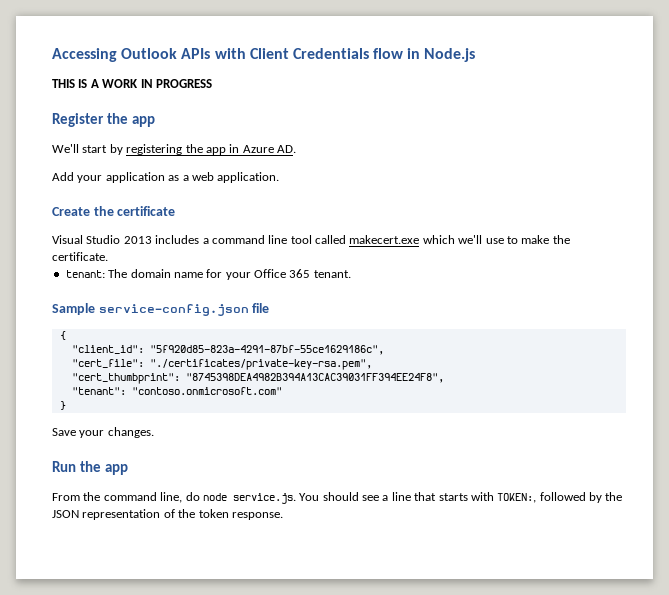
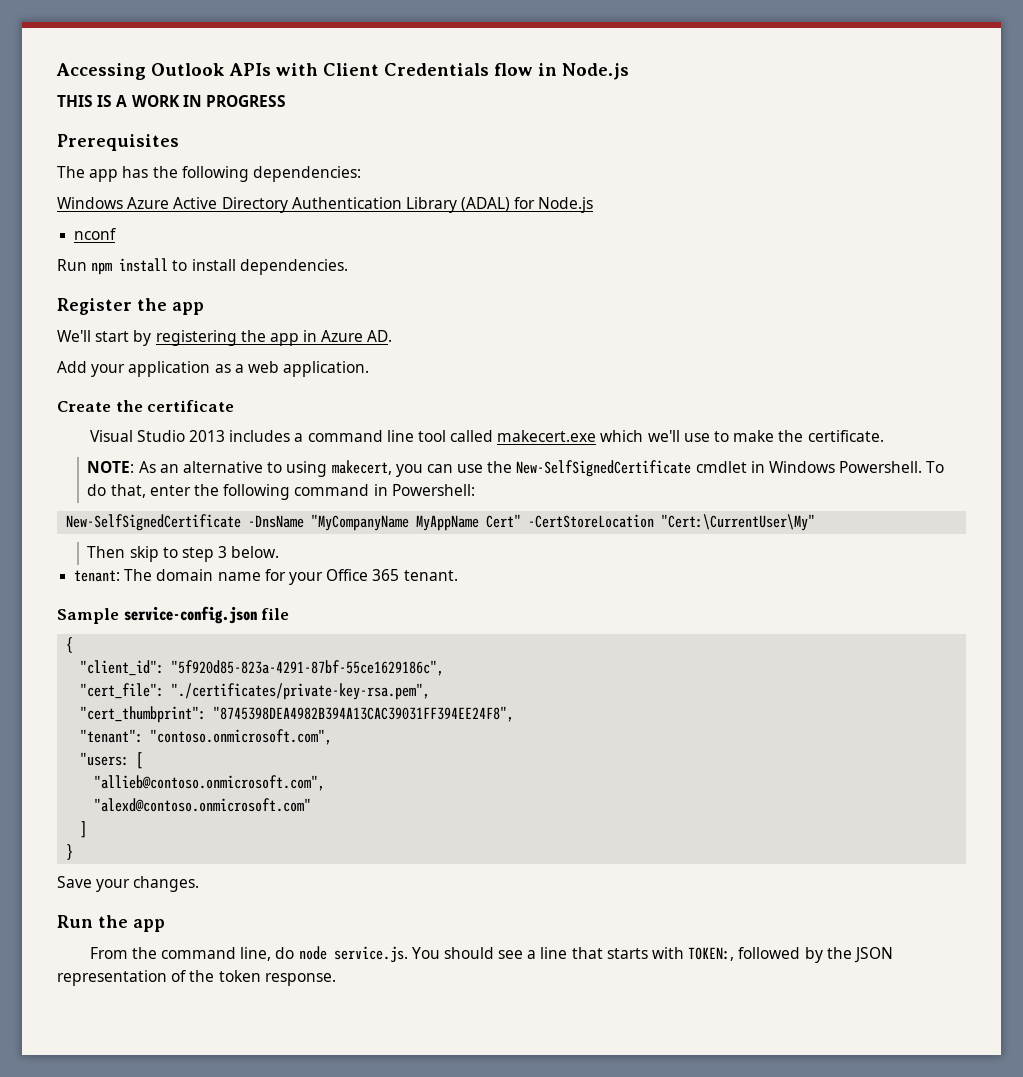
+ Prerequisites
+ The app has the following dependencies:
+ Windows Azure Active Directory Authentication Library (ADAL) for Node.js
+ nconf
+ Run npm install to install dependencies.
+ NOTE: As an alternative to using makecert, you can use the New-SelfSignedCertificate cmdlet in Windows Powershell. To do that, enter the following command in Powershell:
+ New-SelfSignedCertificate -DnsName "MyCompanyName MyAppName Cert" -CertStoreLocation "Cert:\CurrentUser\My"
+ Then skip to step 3 below.
- "tenant": "contoso.onmicrosoft.com"
+ "tenant": "contoso.onmicrosoft.com",
+ "users: [
+ "allieb@contoso.onmicrosoft.com",
+ "alexd@contoso.onmicrosoft.com"
+ ]

